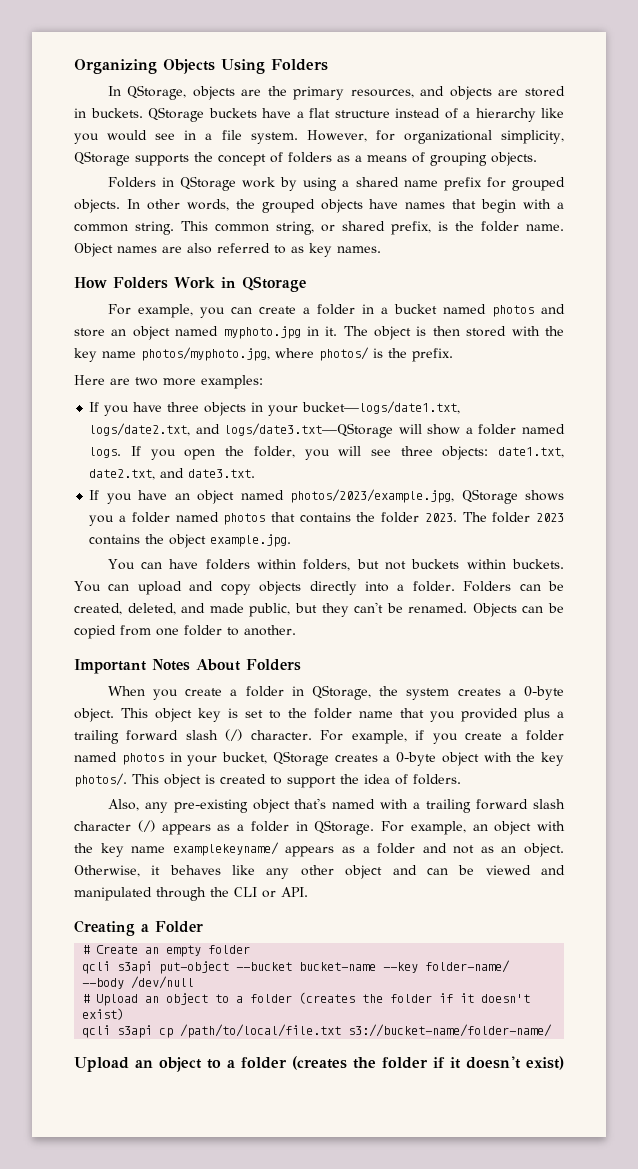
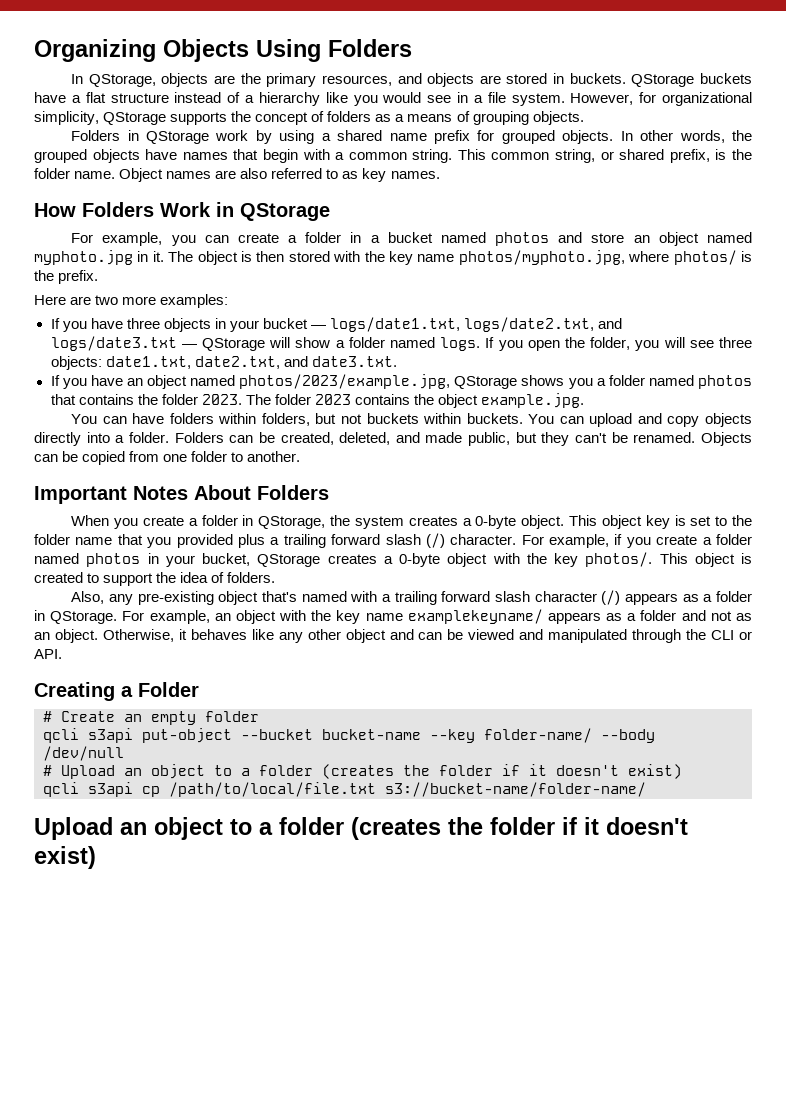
- If you have three objects in your bucket—logs/date1.txt, logs/date2.txt, and logs/date3.txt—QStorage will show a folder named logs.
+ If you have three objects in your bucket — logs/date1.txt, logs/date2.txt, and logs/date3.txt — QStorage will show a folder named logs.

